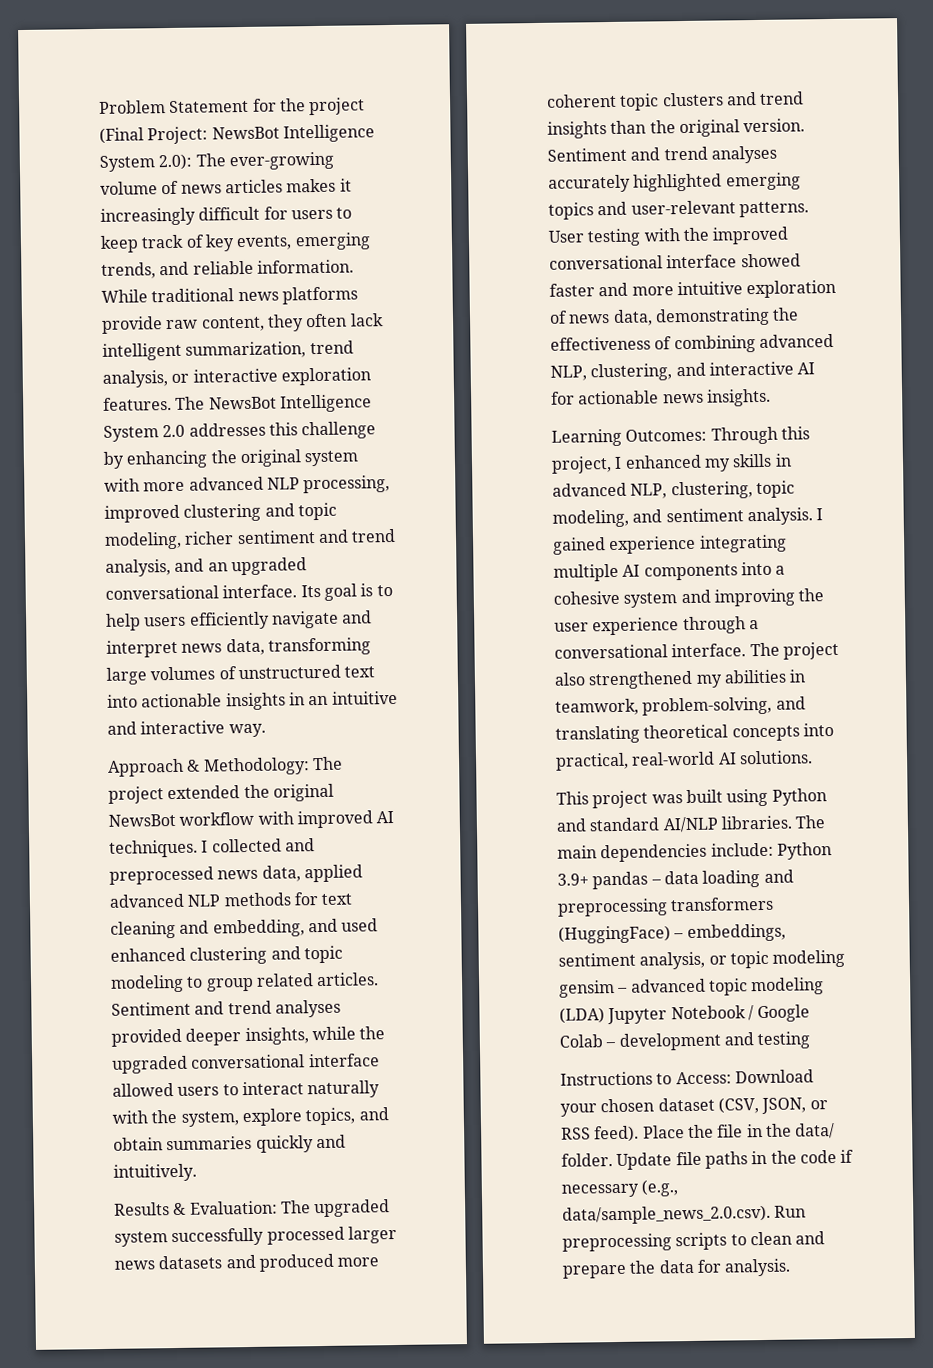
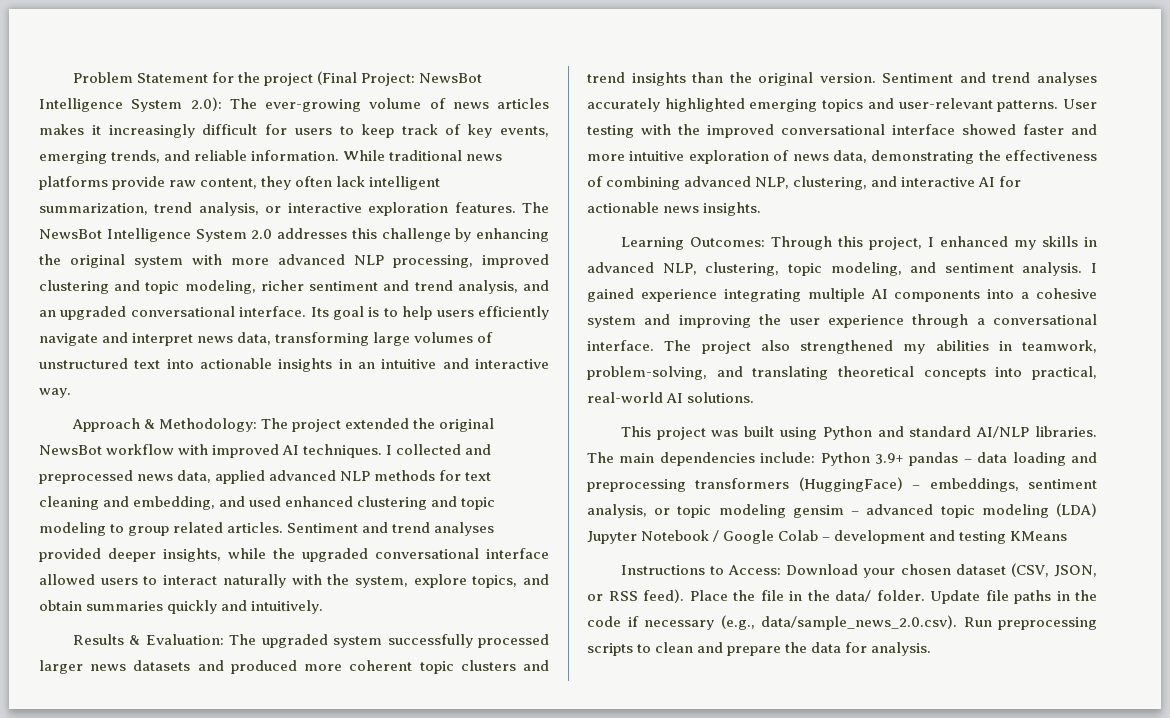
- The main dependencies include: Python 3.9+ pandas – data loading and preprocessing transformers (HuggingFace) – embeddings, sentiment analysis, or topic modeling gensim – advanced topic modeling (LDA) Jupyter Notebook / Google Colab – development and testing
+ The main dependencies include: Python 3.9+ pandas – data loading and preprocessing transformers (HuggingFace) – embeddings, sentiment analysis, or topic modeling gensim – advanced topic modeling (LDA) Jupyter Notebook / Google Colab – development and testing KMeans

